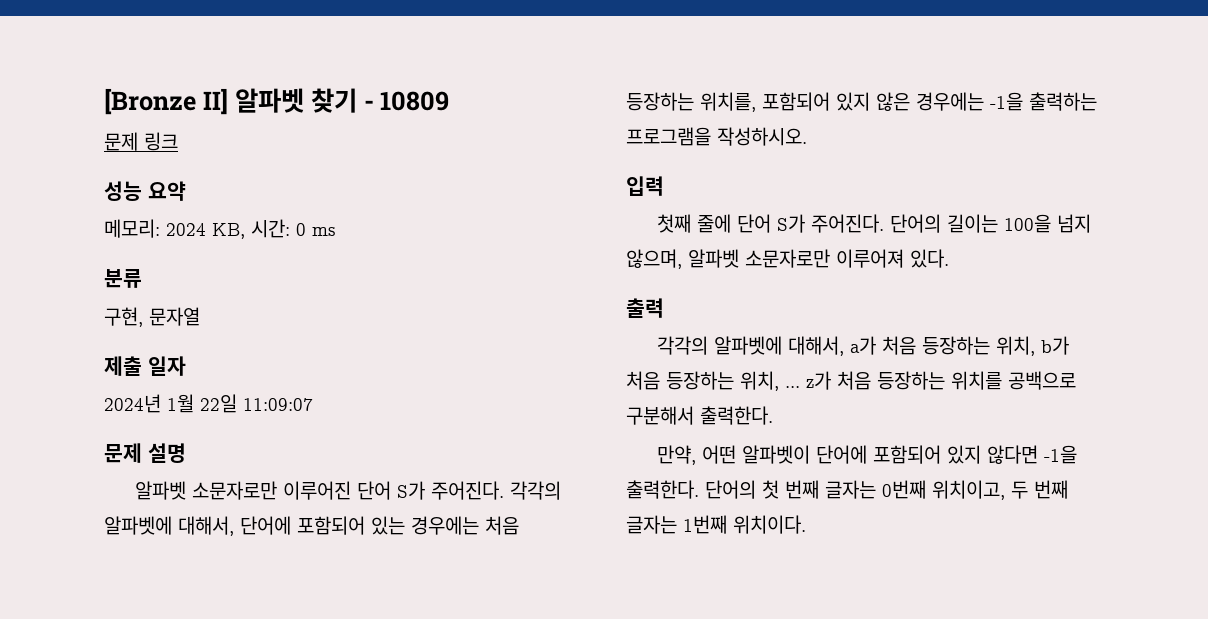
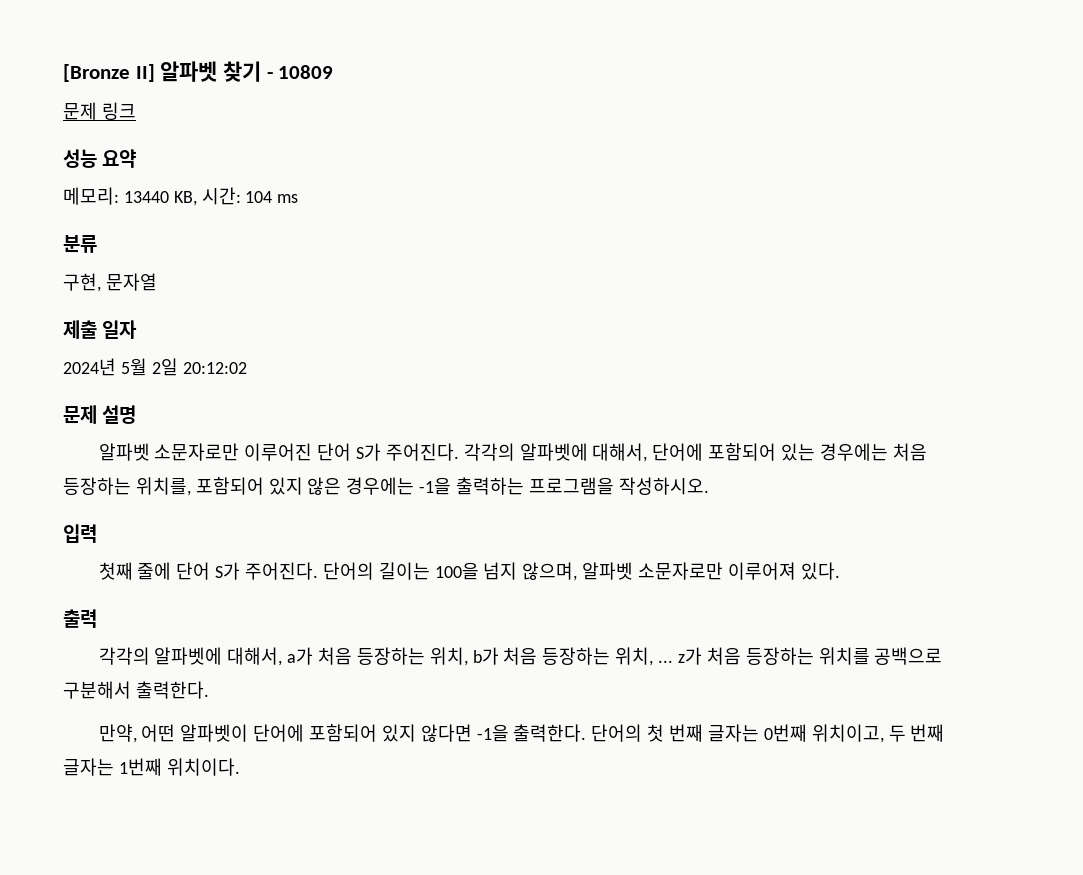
- 메모리: 2024 KB, 시간: 0 ms
+ 메모리: 13440 KB, 시간: 104 ms
- 2024년 1월 22일 11:09:07
+ 2024년 5월 2일 20:12:02

